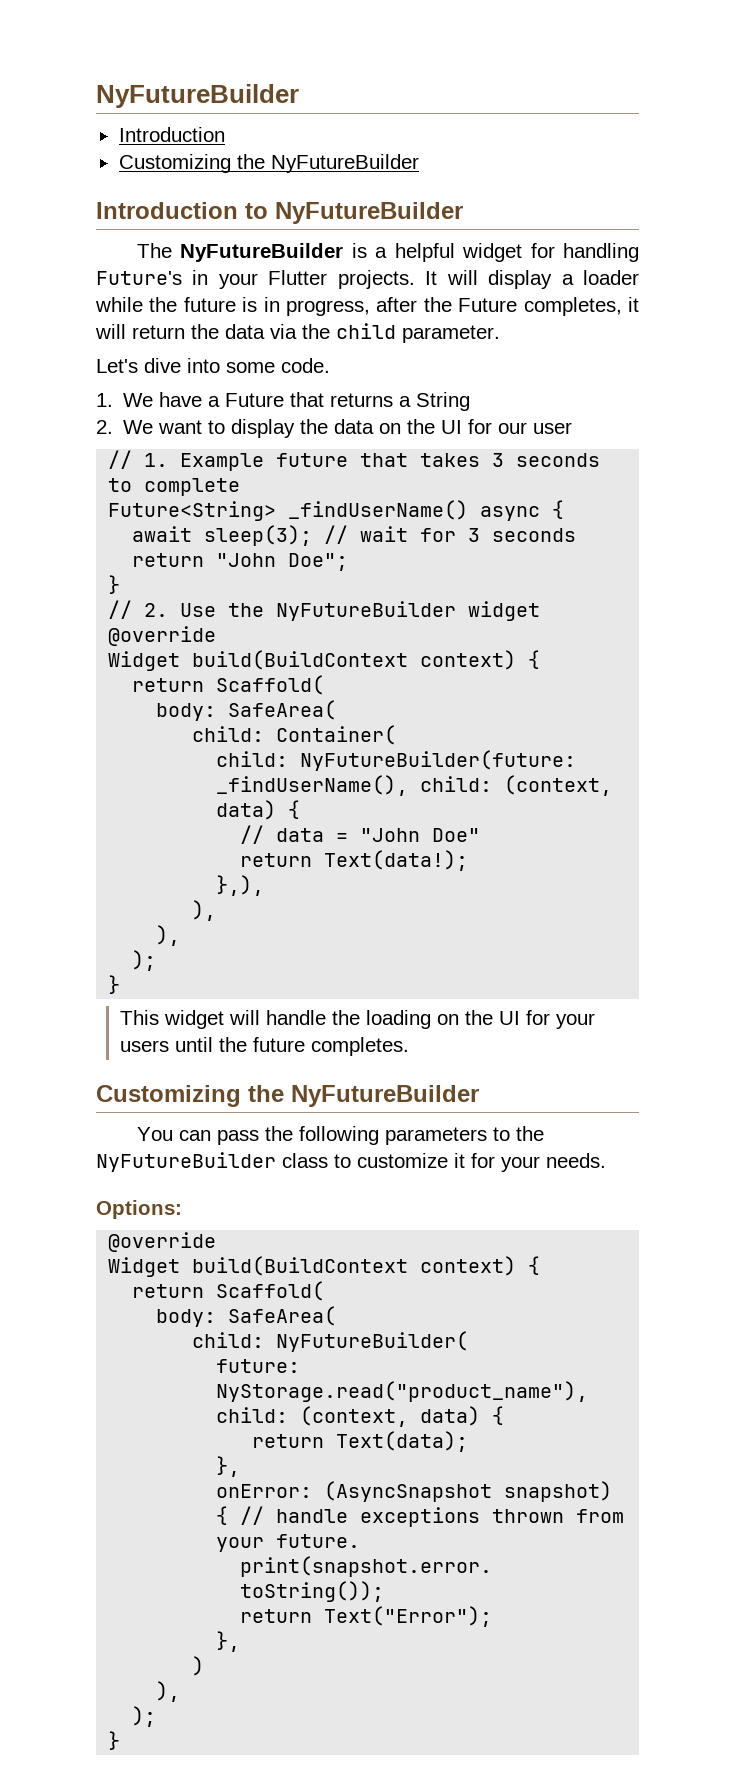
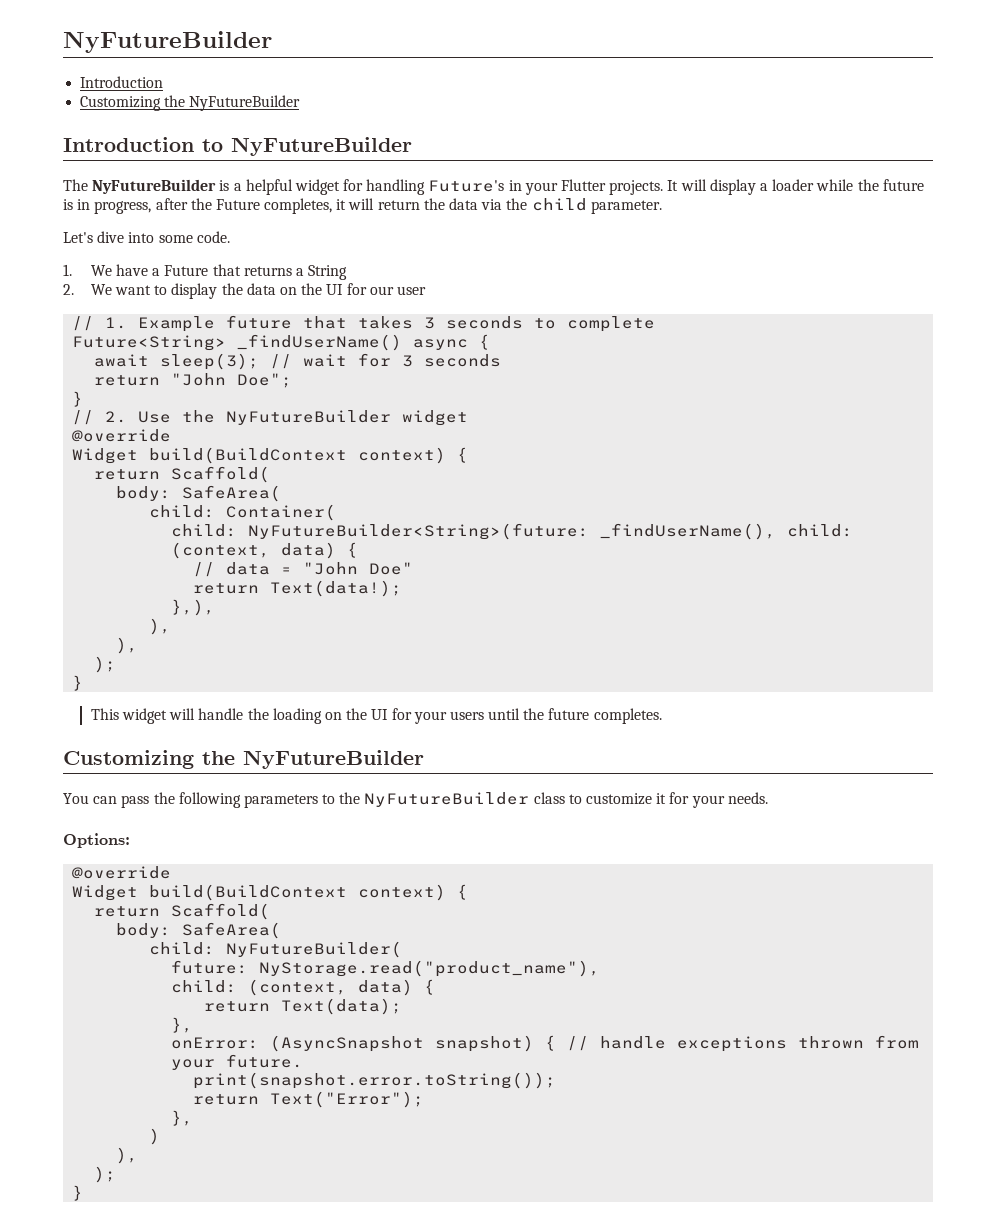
- child: NyFutureBuilder(future: _findUserName(), child: (context, data) {
+ child: NyFutureBuilder<String>(future: _findUserName(), child: (context, data) {

